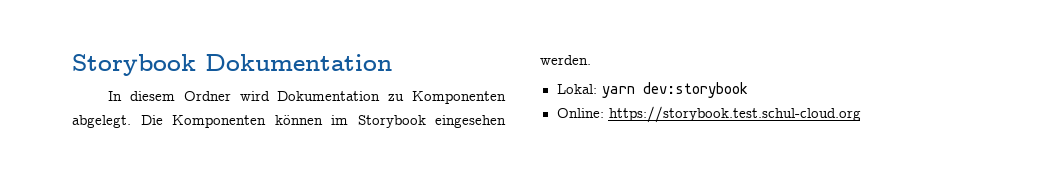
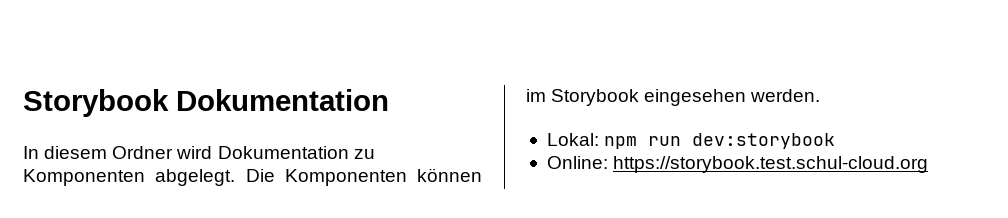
- Lokal: yarn dev:storybook
+ Lokal: npm run dev:storybook

